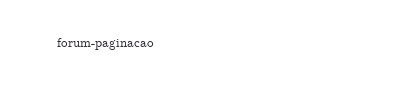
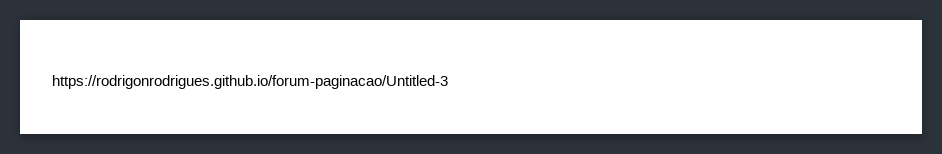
- forum-paginacao
+ https://rodrigonrodrigues.github.io/forum-paginacao/Untitled-3

